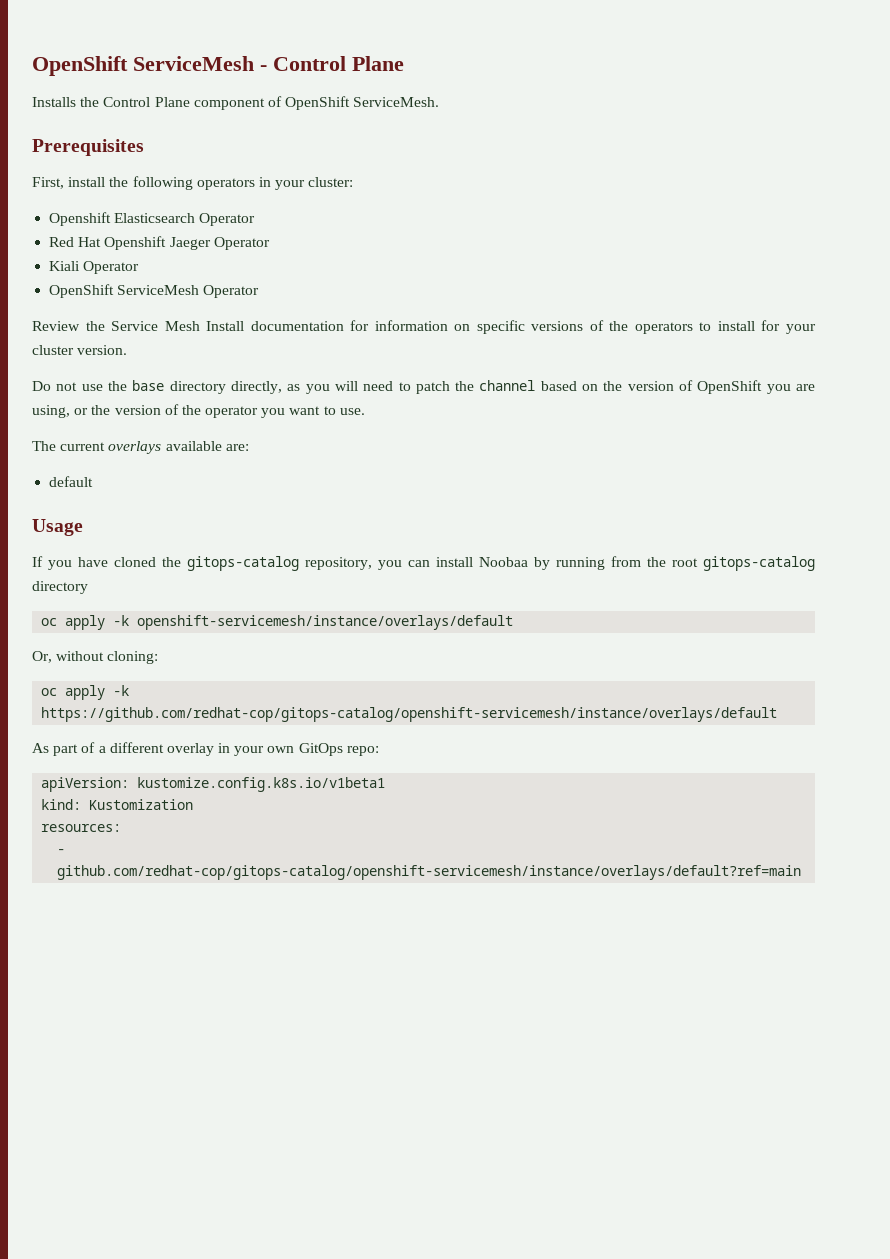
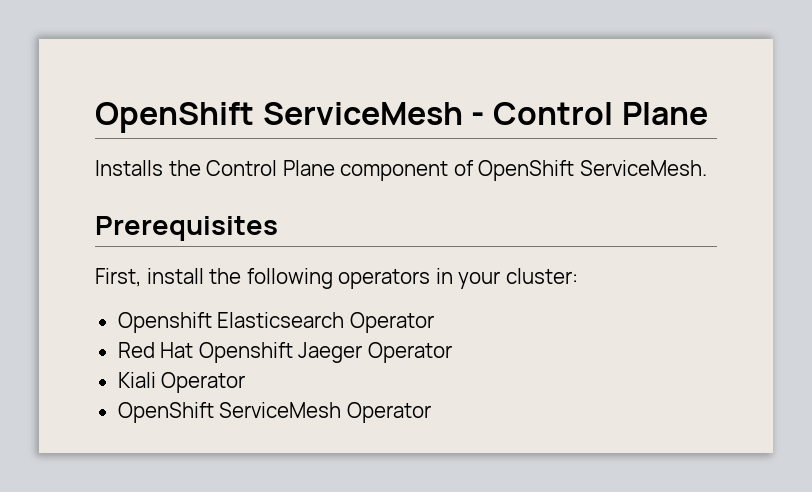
- Review the Service Mesh Install documentation for information on specific versions of the operators to install for your cluster version.
- Do not use the base directory directly, as you will need to patch the channel based on the version of OpenShift you are using, or the version of the operator you want to use.
- The current overlays available are:
- default
- Usage
- If you have cloned the gitops-catalog repository, you can install Noobaa by running from the root gitops-catalog directory
- oc apply -k openshift-servicemesh/instance/overlays/default
- Or, without cloning:
- oc apply -k https://github.com/redhat-cop/gitops-catalog/openshift-servicemesh/instance/overlays/default
- As part of a different overlay in your own GitOps repo:
- apiVersion: kustomize.config.k8s.io/v1beta1
- kind: Kustomization
- resources:
- - github.com/redhat-cop/gitops-catalog/openshift-servicemesh/instance/overlays/default?ref=main

